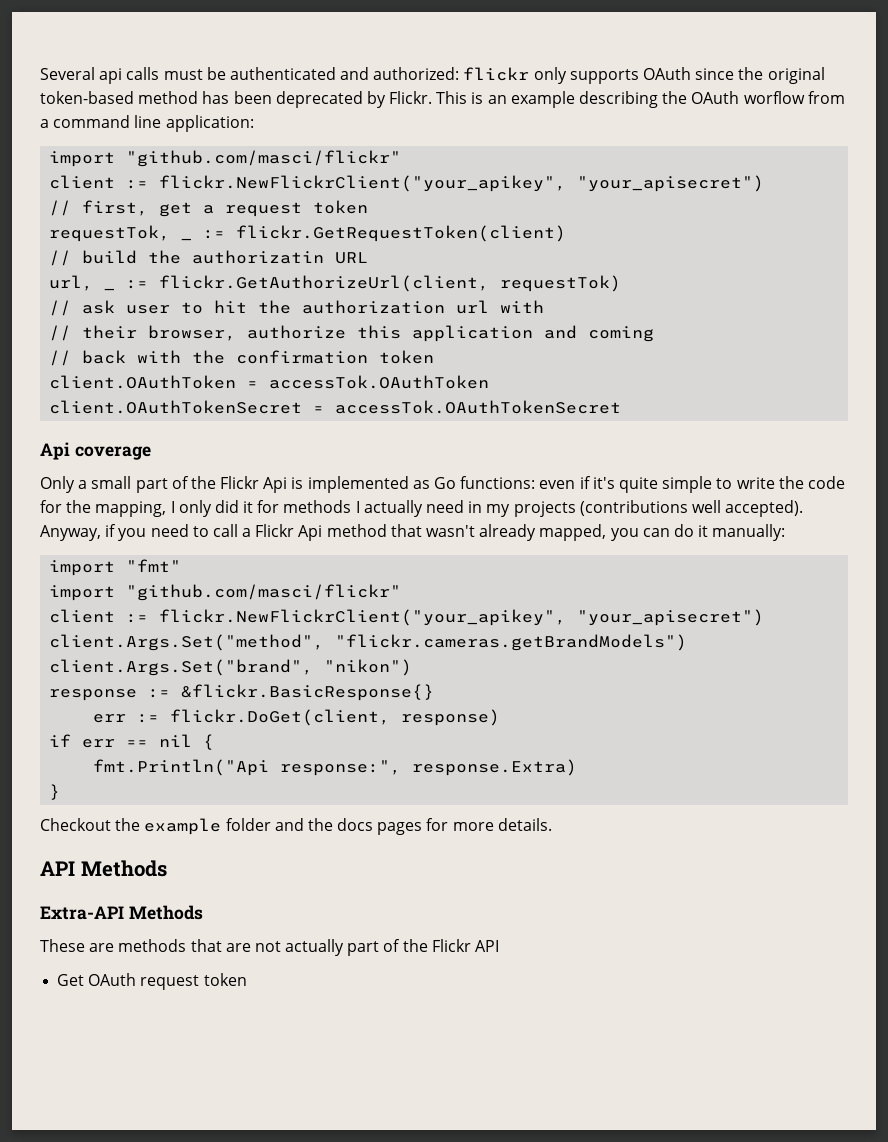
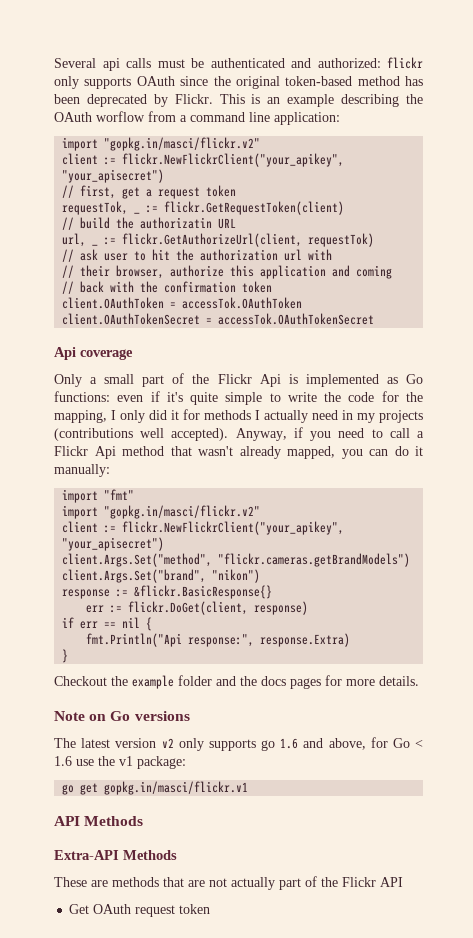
  This is an example describing the OAuth worflow from a command line application:
- import "github.com/masci/flickr"
+ import "gopkg.in/masci/flickr.v2"
  import "fmt"
- import "github.com/masci/flickr"
+ import "gopkg.in/masci/flickr.v2"
+ Note on Go versions
+ The latest version v2 only supports go 1.6 and above, for Go < 1.6 use the v1 package:
+ go get gopkg.in/masci/flickr.v1

